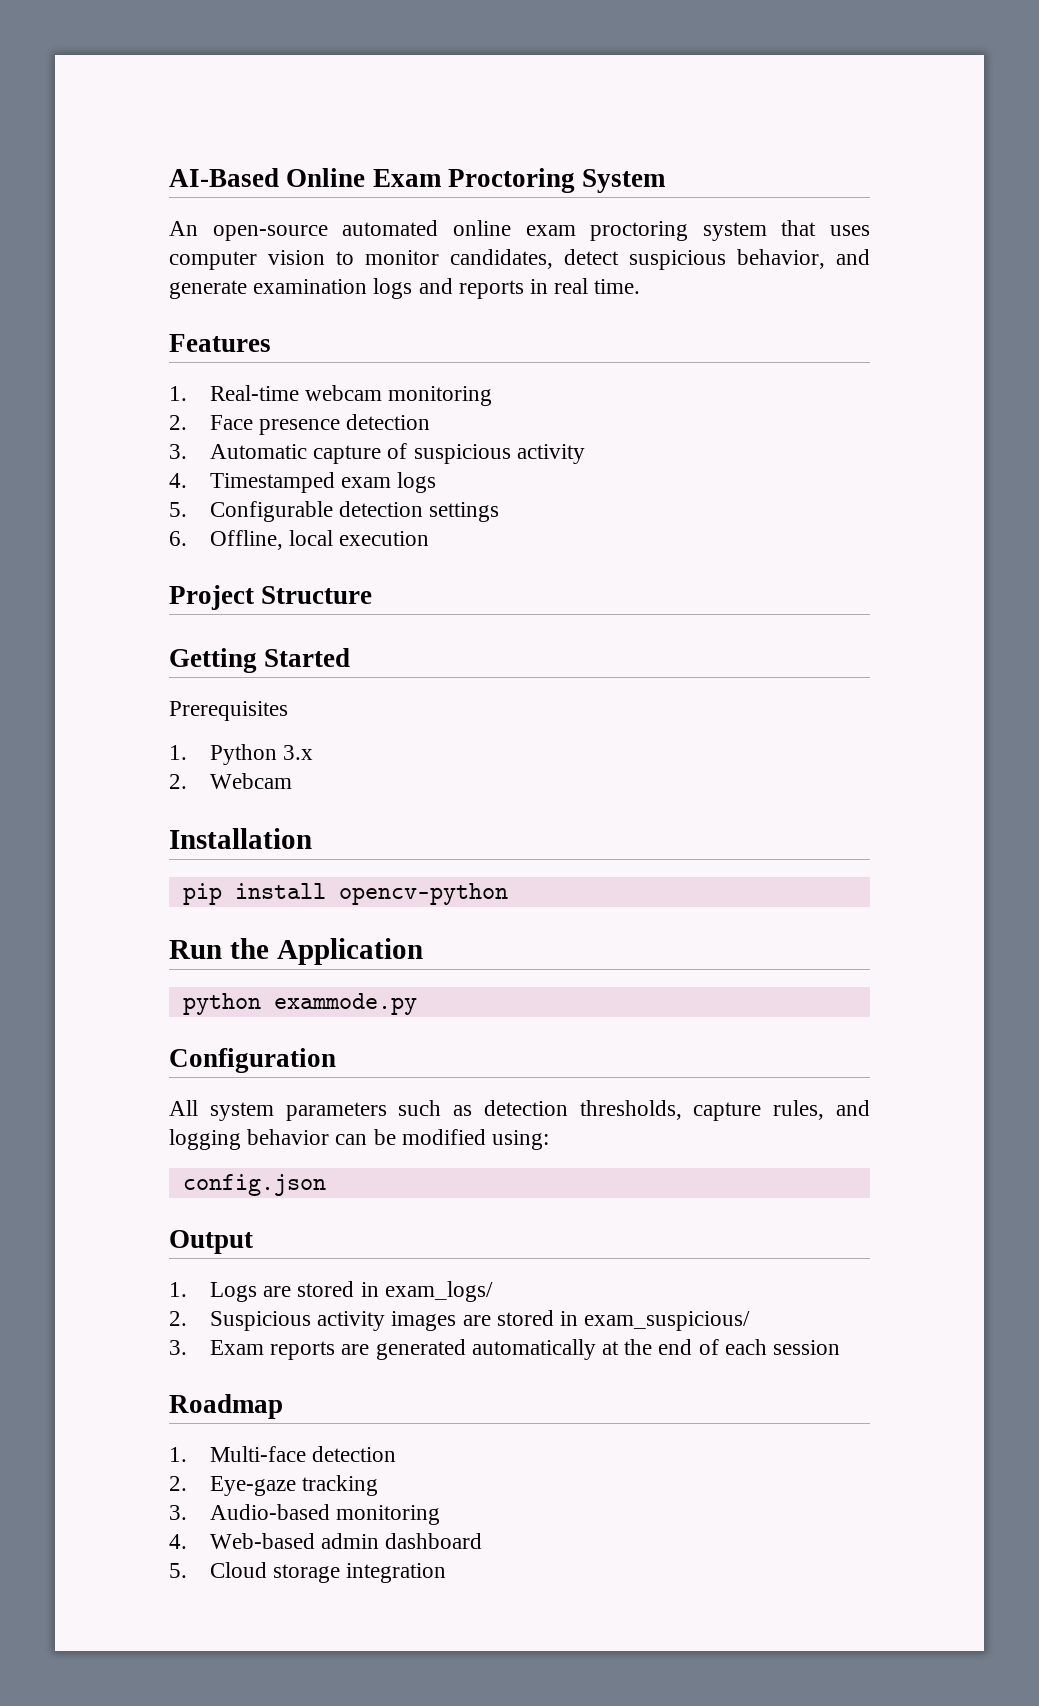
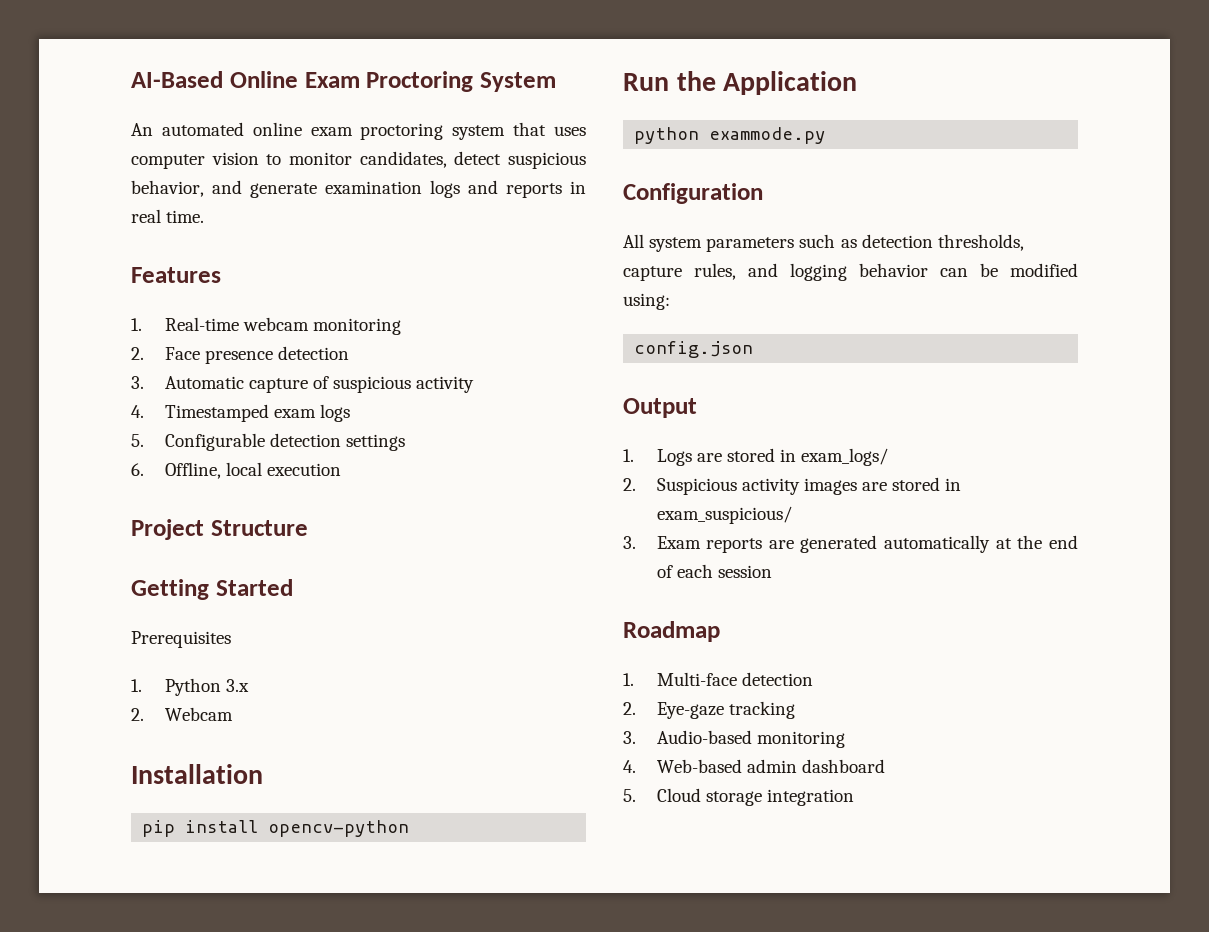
- An open-source automated online exam proctoring system that uses computer vision to monitor candidates, detect suspicious behavior, and generate examination logs and reports in real time.
+ An automated online exam proctoring system that uses computer vision to monitor candidates, detect suspicious behavior, and generate examination logs and reports in real time.

